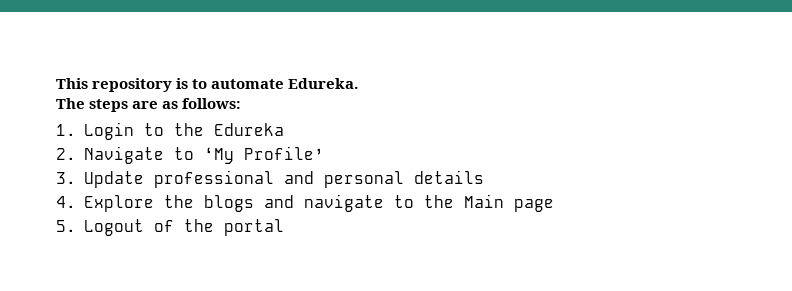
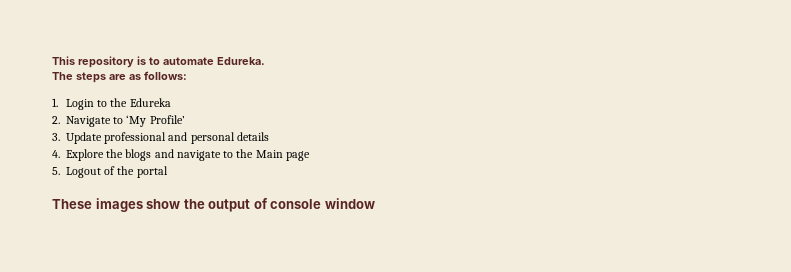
+ These images show the output of console window

